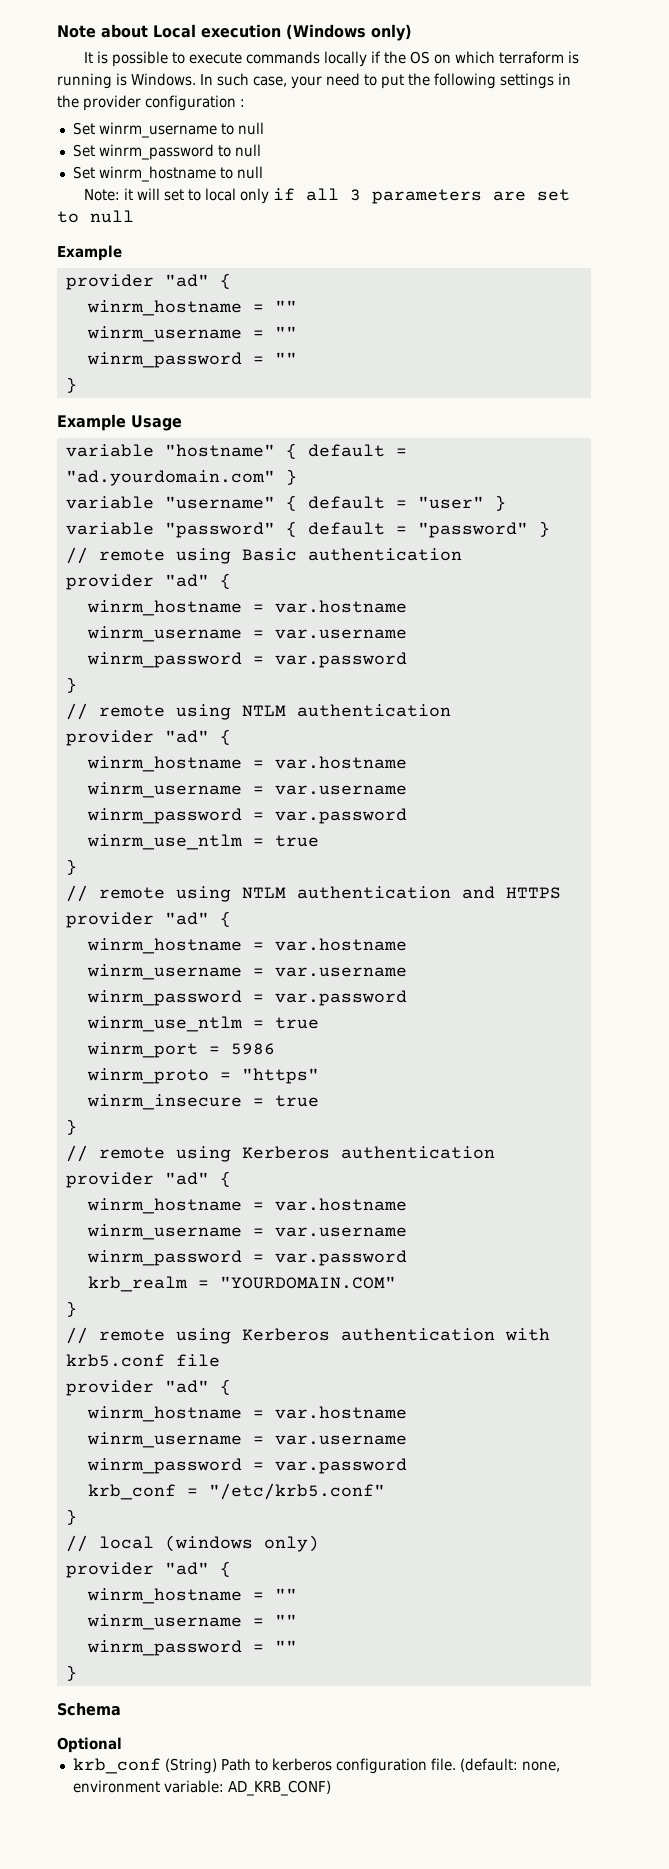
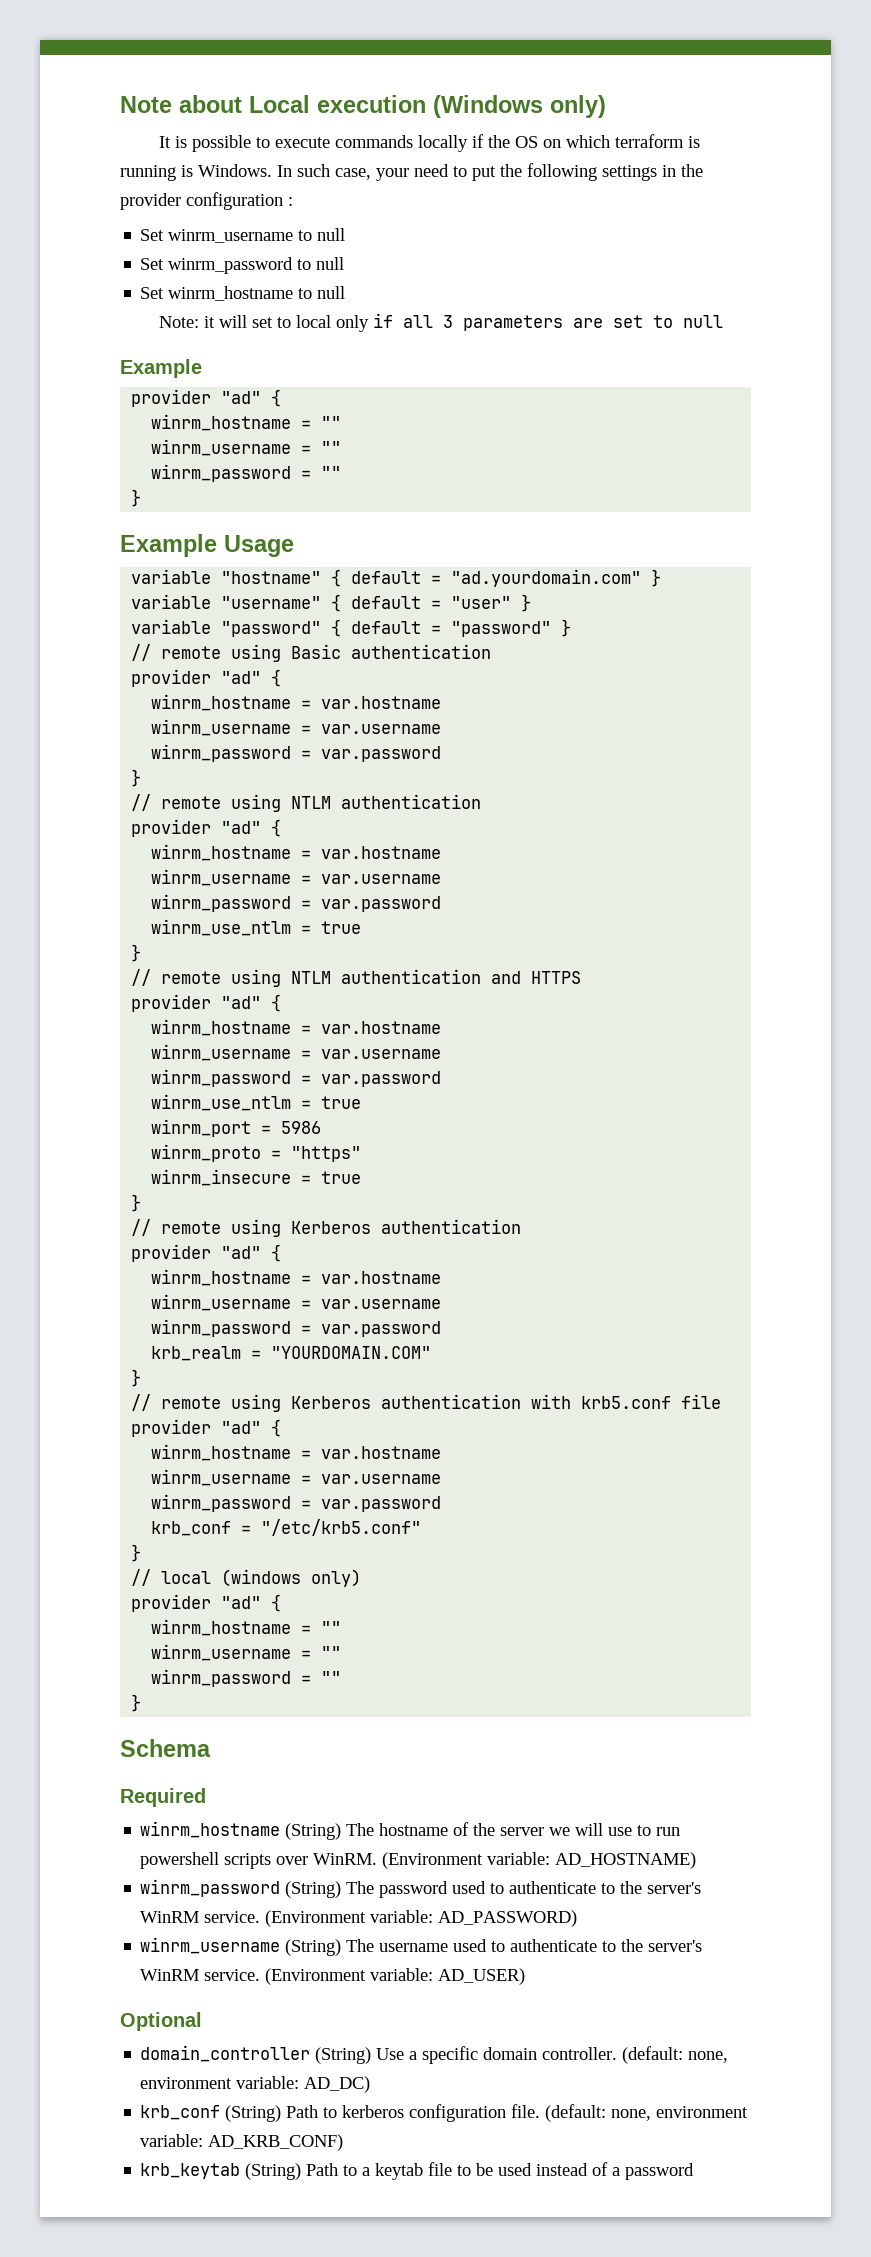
+ Required
+ winrm_hostname (String) The hostname of the server we will use to run powershell scripts over WinRM. (Environment variable: AD_HOSTNAME)
+ winrm_password (String) The password used to authenticate to the server's WinRM service. (Environment variable: AD_PASSWORD)
+ winrm_username (String) The username used to authenticate to the server's WinRM service. (Environment variable: AD_USER)
  Optional
+ domain_controller (String) Use a specific domain controller. (default: none, environment variable: AD_DC)
+ krb_keytab (String) Path to a keytab file to be used instead of a password

